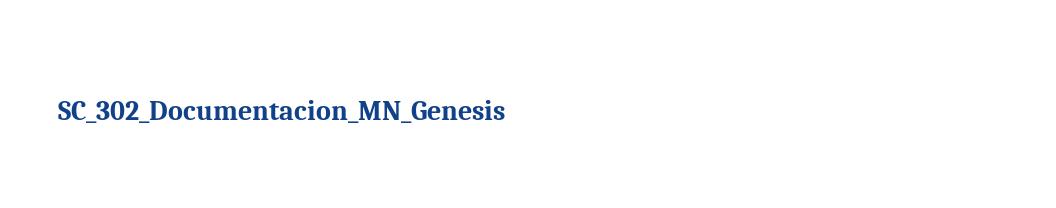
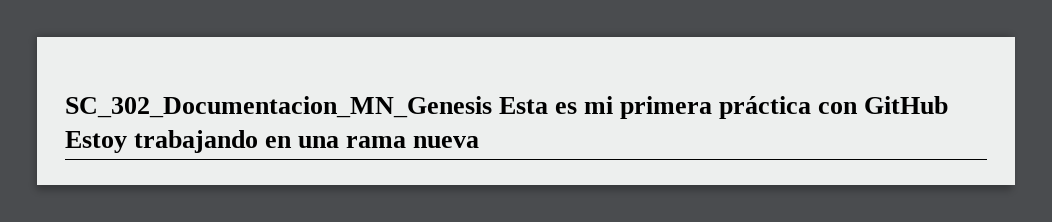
- SC_302_Documentacion_MN_Genesis
+ SC_302_Documentacion_MN_Genesis Esta es mi primera práctica con GitHub Estoy trabajando en una rama nueva

